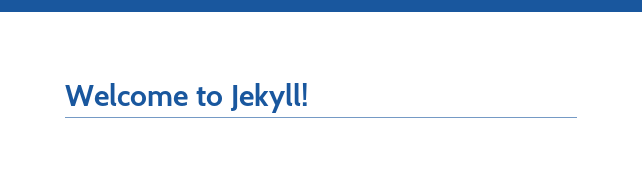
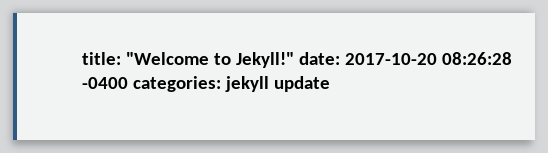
- Welcome to Jekyll!
+ title: "Welcome to Jekyll!" date: 2017-10-20 08:26:28 -0400 categories: jekyll update

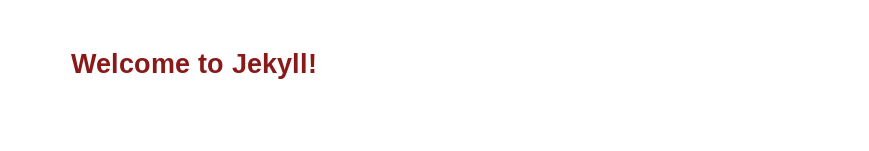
- title: "Welcome to Jekyll!" date: 2017-10-20 08:26:28 -0400 categories: jekyll update
+ Welcome to Jekyll!

